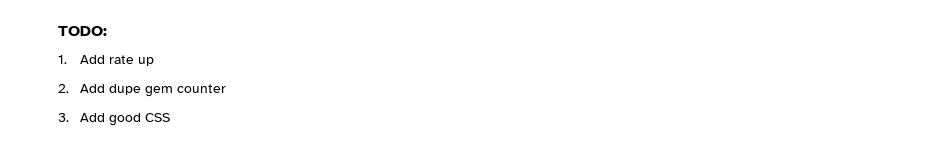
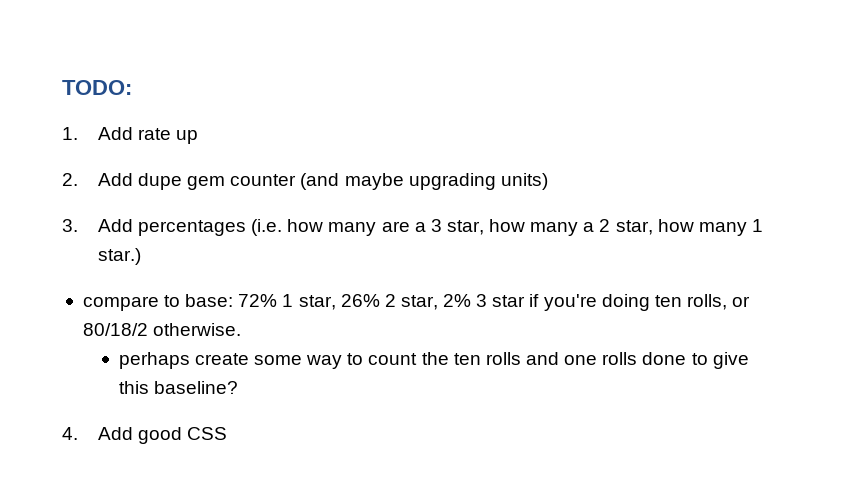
- 2. Add dupe gem counter
- 3. Add good CSS
+ 2. Add dupe gem counter (and maybe upgrading units)
+ 3. Add percentages (i.e. how many are a 3 star, how many a 2 star, how many 1 star.)
+ compare to base: 72% 1 star, 26% 2 star, 2% 3 star if you're doing ten rolls, or 80/18/2 otherwise.
+ perhaps create some way to count the ten rolls and one rolls done to give this baseline?
+ 4. Add good CSS

